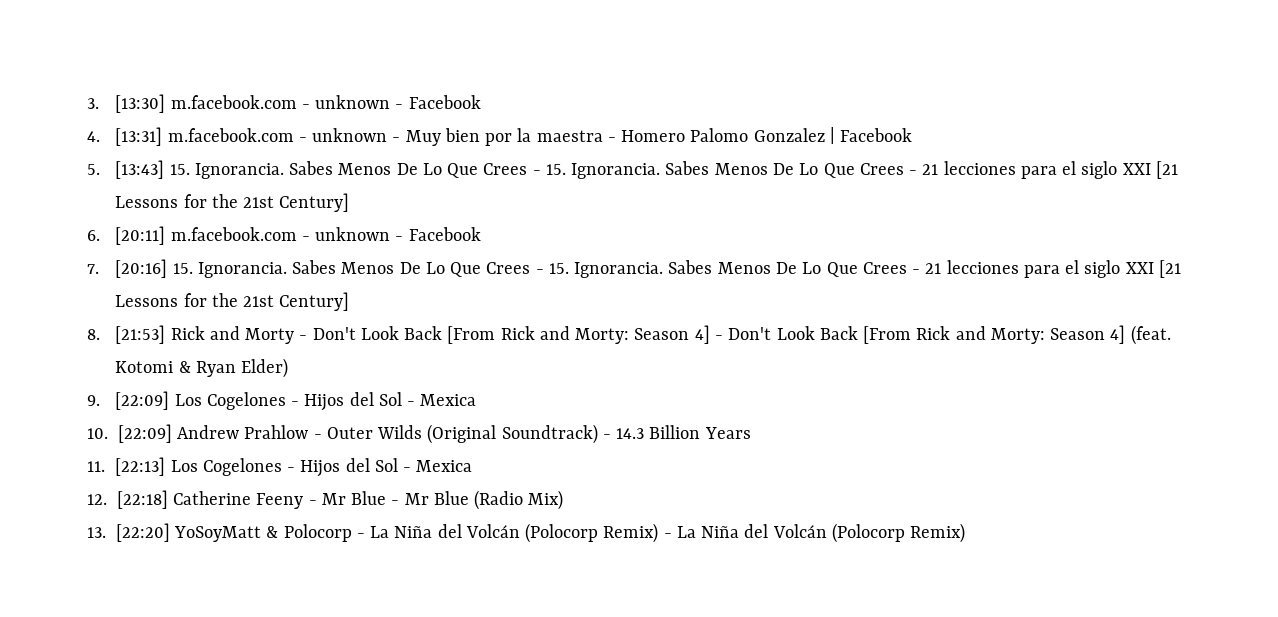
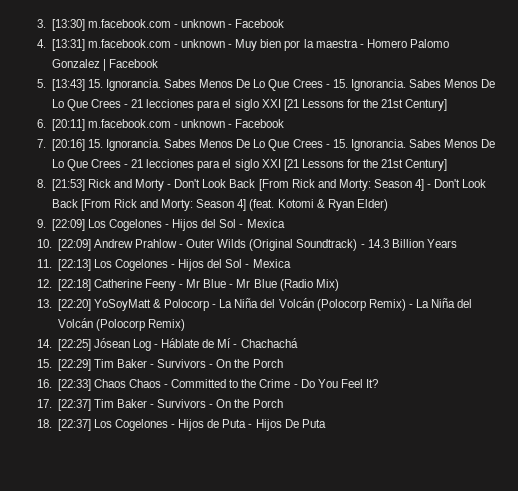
+ 14. [22:25] Jósean Log - Háblate de Mí - Chachachá
+ 15. [22:29] Tim Baker - Survivors - On the Porch
+ 16. [22:33] Chaos Chaos - Committed to the Crime - Do You Feel It?
+ 17. [22:37] Tim Baker - Survivors - On the Porch
+ 18. [22:37] Los Cogelones - Hijos de Puta - Hijos De Puta

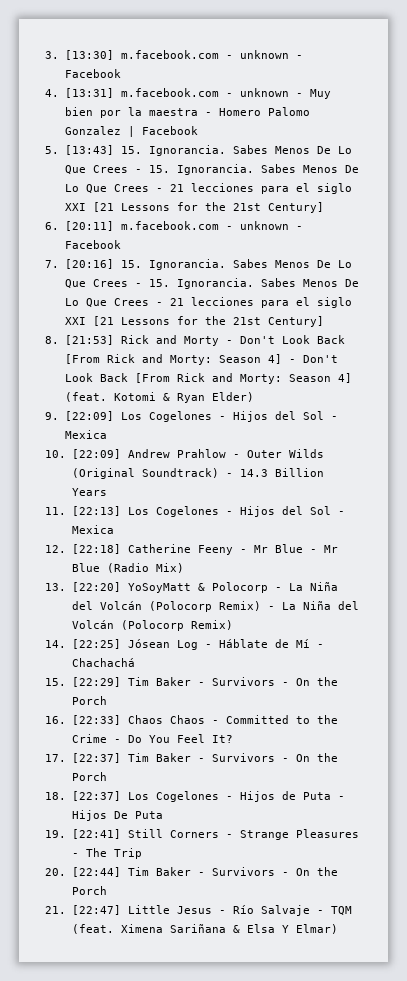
+ 19. [22:41] Still Corners - Strange Pleasures - The Trip
+ 20. [22:44] Tim Baker - Survivors - On the Porch
+ 21. [22:47] Little Jesus - Río Salvaje - TQM (feat. Ximena Sariñana & Elsa Y Elmar)

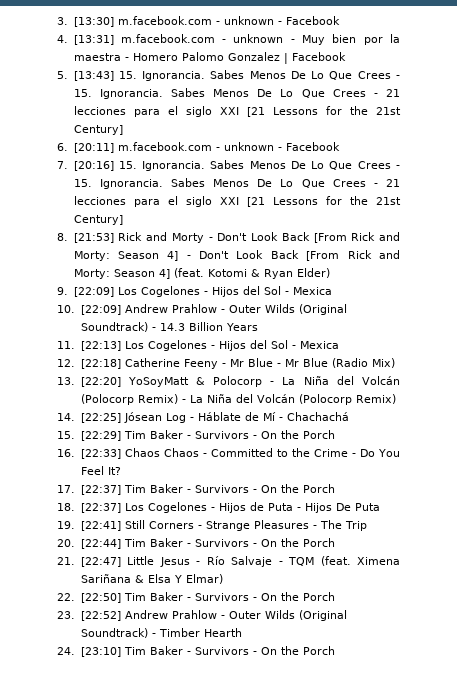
+ 22. [22:50] Tim Baker - Survivors - On the Porch
+ 23. [22:52] Andrew Prahlow - Outer Wilds (Original Soundtrack) - Timber Hearth
+ 24. [23:10] Tim Baker - Survivors - On the Porch

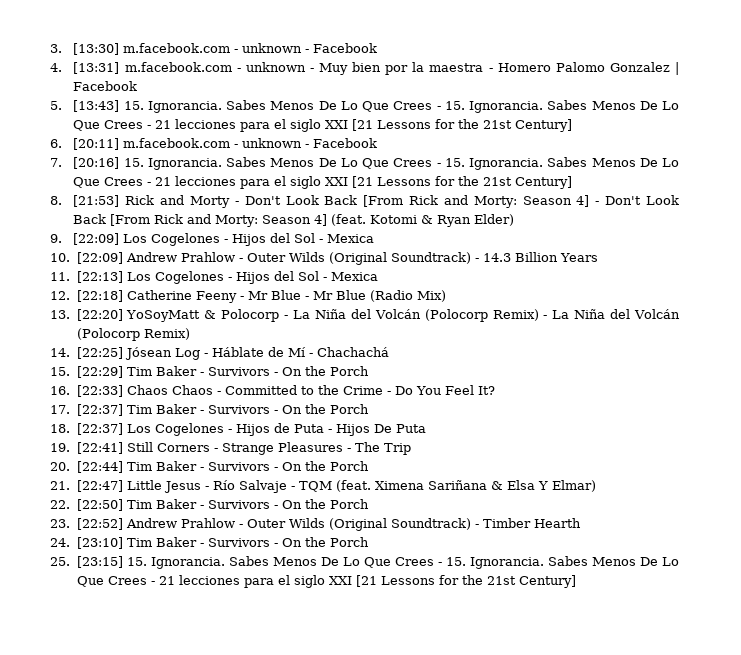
+ 25. [23:15] 15. Ignorancia. Sabes Menos De Lo Que Crees - 15. Ignorancia. Sabes Menos De Lo Que Crees - 21 lecciones para el siglo XXI [21 Lessons for the 21st Century]

